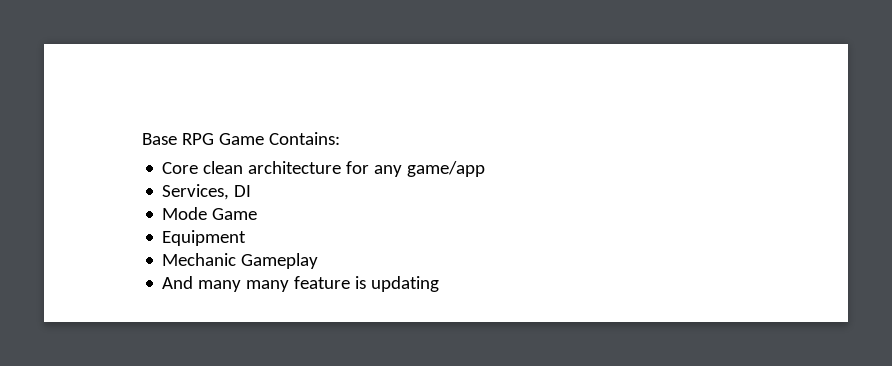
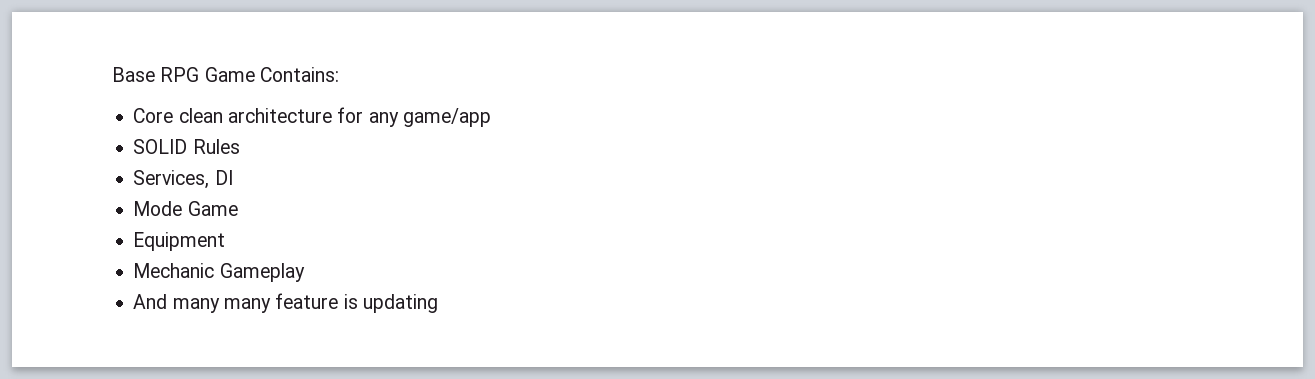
+ SOLID Rules

